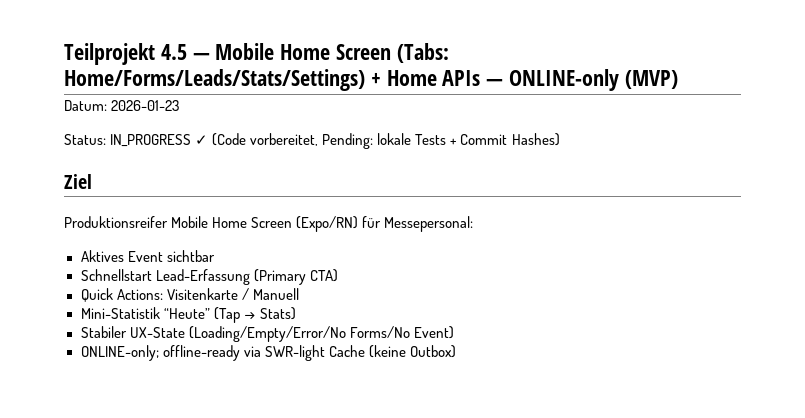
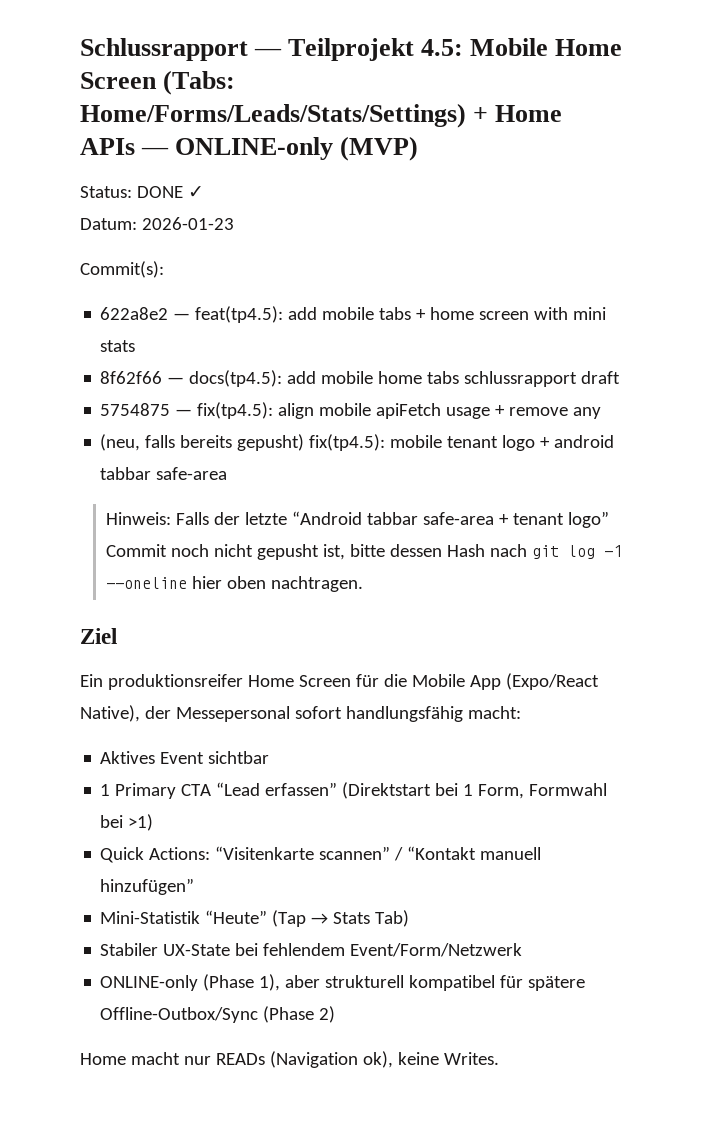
- Teilprojekt 4.5 — Mobile Home Screen (Tabs: Home/Forms/Leads/Stats/Settings) + Home APIs — ONLINE-only (MVP)
+ Schlussrapport — Teilprojekt 4.5: Mobile Home Screen (Tabs: Home/Forms/Leads/Stats/Settings) + Home APIs — ONLINE-only (MVP)
+ Status: DONE ✓
- Status: IN_PROGRESS ✓ (Code vorbereitet, Pending: lokale Tests + Commit Hashes)
+ Commit(s):
+ 622a8e2 — feat(tp4.5): add mobile tabs + home screen with mini stats
+ 8f62f66 — docs(tp4.5): add mobile home tabs schlussrapport draft
+ 5754875 — fix(tp4.5): align mobile apiFetch usage + remove any
+ (neu, falls bereits gepusht) fix(tp4.5): mobile tenant logo + android tabbar safe-area
+ Hinweis: Falls der letzte “Android tabbar safe-area + tenant logo” Commit noch nicht gepusht ist, bitte dessen Hash nach git log -1 --oneline hier oben nachtragen.
  Ziel
- Produktionsreifer Mobile Home Screen (Expo/RN) für Messepersonal:
+ Ein produktionsreifer Home Screen für die Mobile App (Expo/React Native), der Messepersonal sofort handlungsfähig macht:
  Aktives Event sichtbar
- Schnellstart Lead-Erfassung (Primary CTA)
- Quick Actions: Visitenkarte / Manuell
+ 1 Primary CTA “Lead erfassen” (Direktstart bei 1 Form, Formwahl bei >1)
+ Quick Actions: “Visitenkarte scannen” / “Kontakt manuell hinzufügen”
- Mini-Statistik “Heute” (Tap → Stats)
+ Mini-Statistik “Heute” (Tap → Stats Tab)
- Stabiler UX-State (Loading/Empty/Error/No Forms/No Event)
- ONLINE-only; offline-ready via SWR-light Cache (keine Outbox)
+ Stabiler UX-State bei fehlendem Event/Form/Netzwerk
+ ONLINE-only (Phase 1), aber strukturell kompatibel für spätere Offline-Outbox/Sync (Phase 2)
+ Home macht nur READs (Navigation ok), keine Writes.

